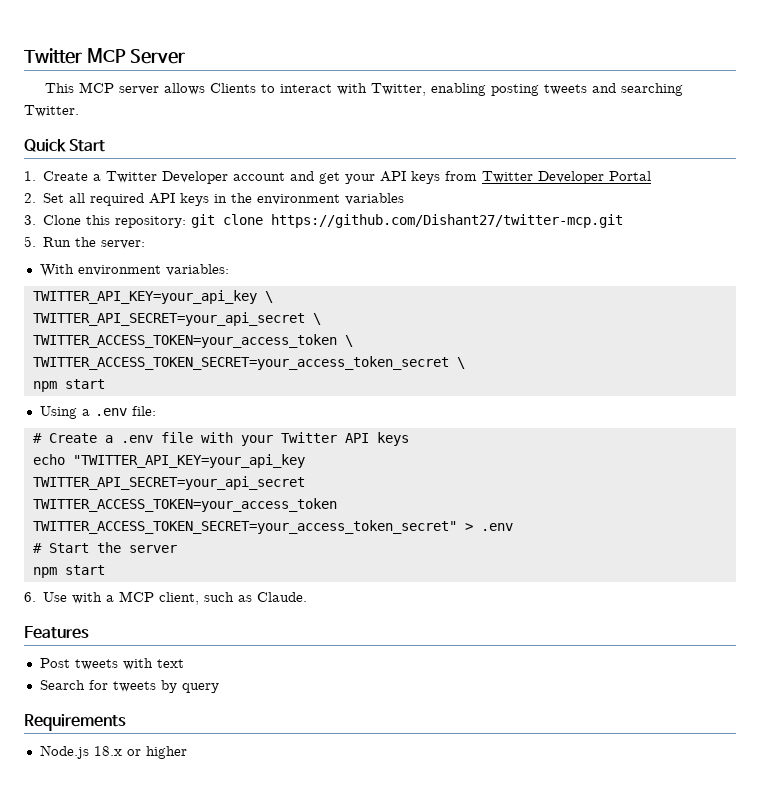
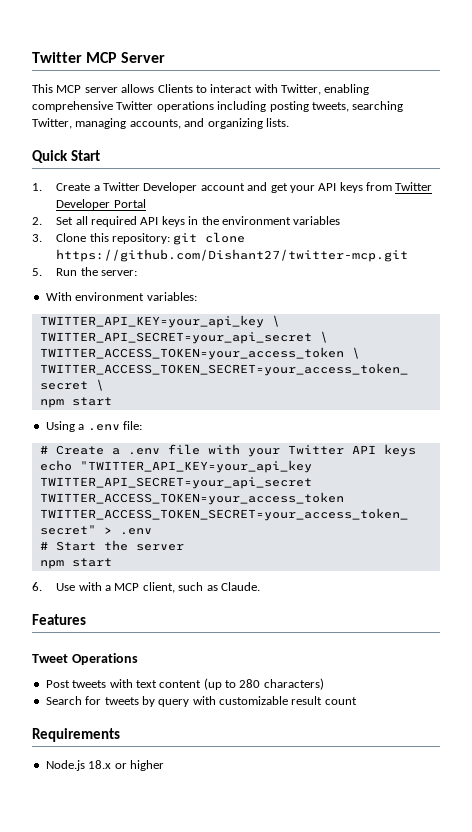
- This MCP server allows Clients to interact with Twitter, enabling posting tweets and searching Twitter.
+ This MCP server allows Clients to interact with Twitter, enabling comprehensive Twitter operations including posting tweets, searching Twitter, managing accounts, and organizing lists.
+ Tweet Operations
- Post tweets with text
+ Post tweets with text content (up to 280 characters)
- Search for tweets by query
+ Search for tweets by query with customizable result count

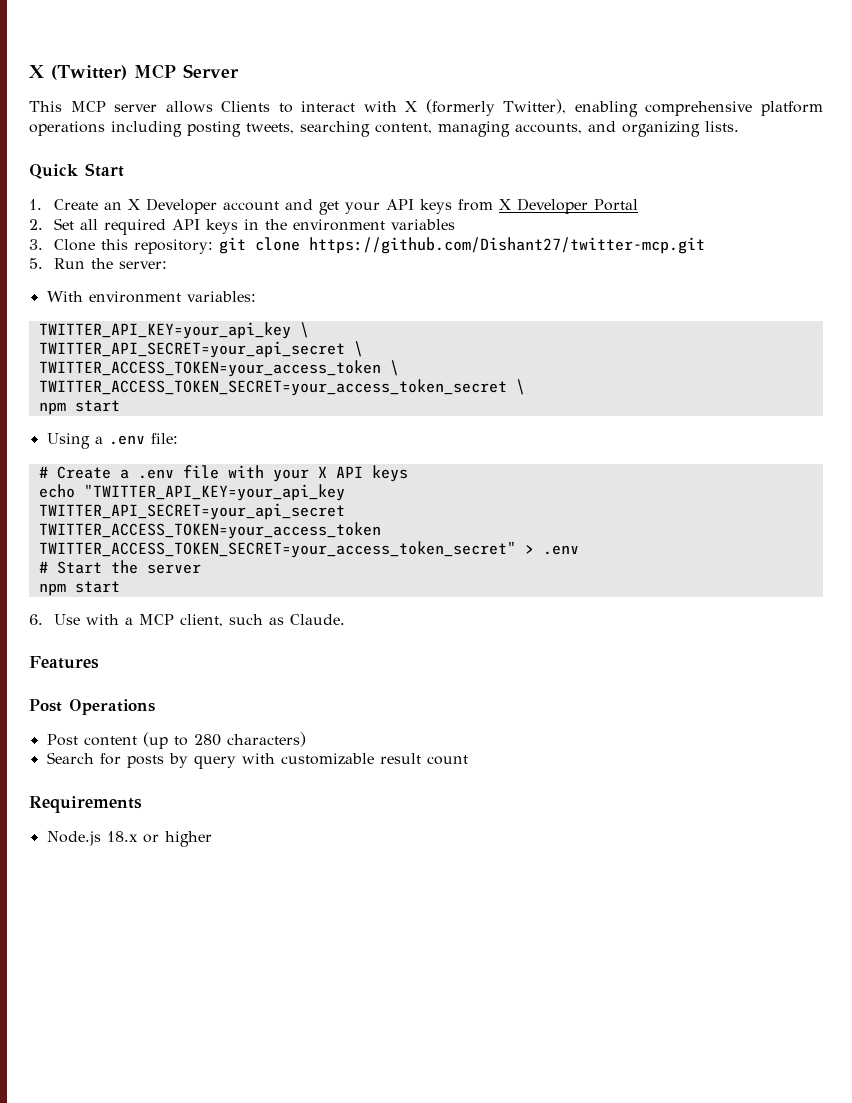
- Twitter MCP Server
+ X (Twitter) MCP Server
- This MCP server allows Clients to interact with Twitter, enabling comprehensive Twitter operations including posting tweets, searching Twitter, managing accounts, and organizing lists.
+ This MCP server allows Clients to interact with X (formerly Twitter), enabling comprehensive platform operations including posting tweets, searching content, managing accounts, and organizing lists.
- 1. Create a Twitter Developer account and get your API keys from Twitter Developer Portal
+ 1. Create an X Developer account and get your API keys from X Developer Portal
- # Create a .env file with your Twitter API keys
+ # Create a .env file with your X API keys
- Tweet Operations
+ Post Operations
- Post tweets with text content (up to 280 characters)
+ Post content (up to 280 characters)
- Search for tweets by query with customizable result count
+ Search for posts by query with customizable result count

